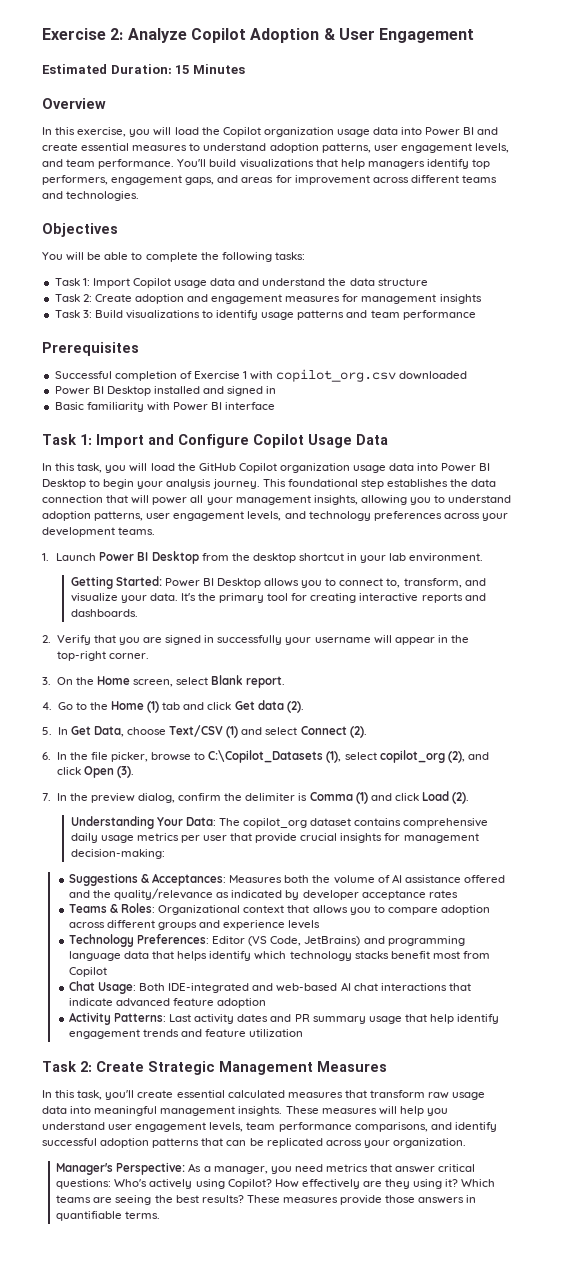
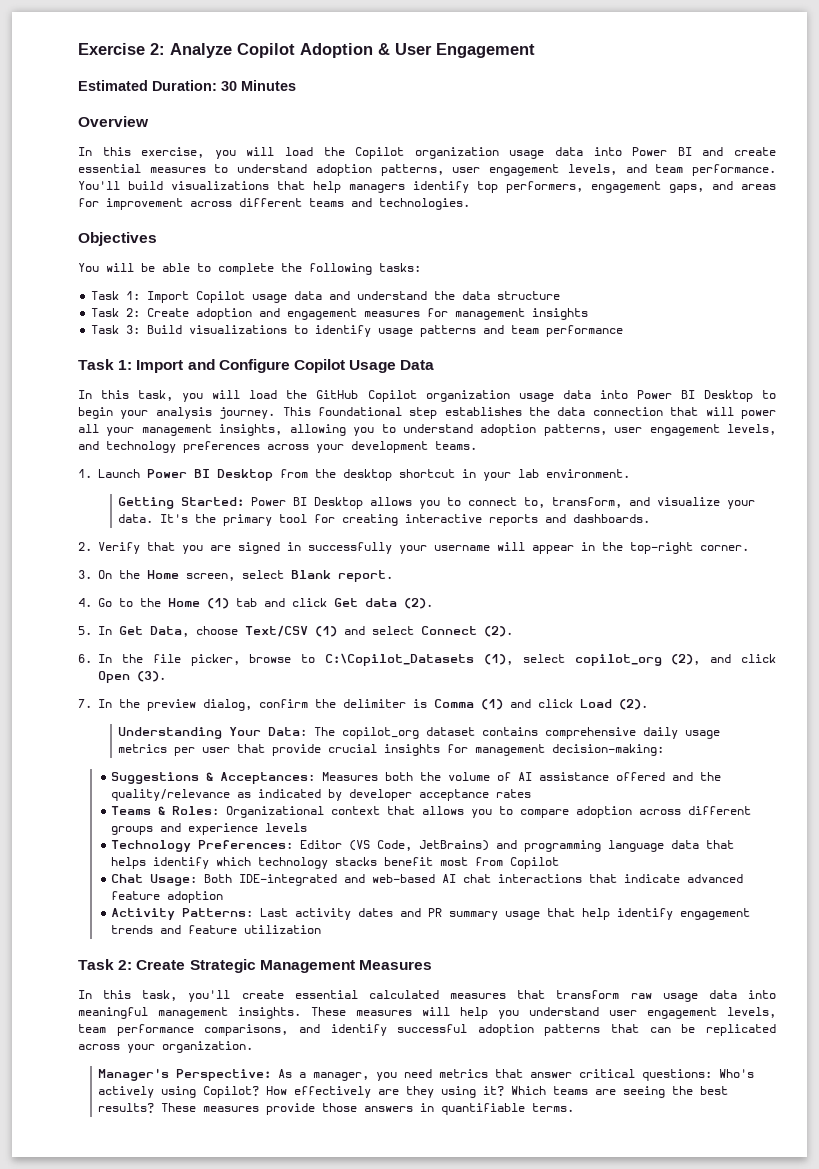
- Estimated Duration: 15 Minutes
+ Estimated Duration: 30 Minutes
- Prerequisites
- Successful completion of Exercise 1 with copilot_org.csv downloaded
- Power BI Desktop installed and signed in
- Basic familiarity with Power BI interface

